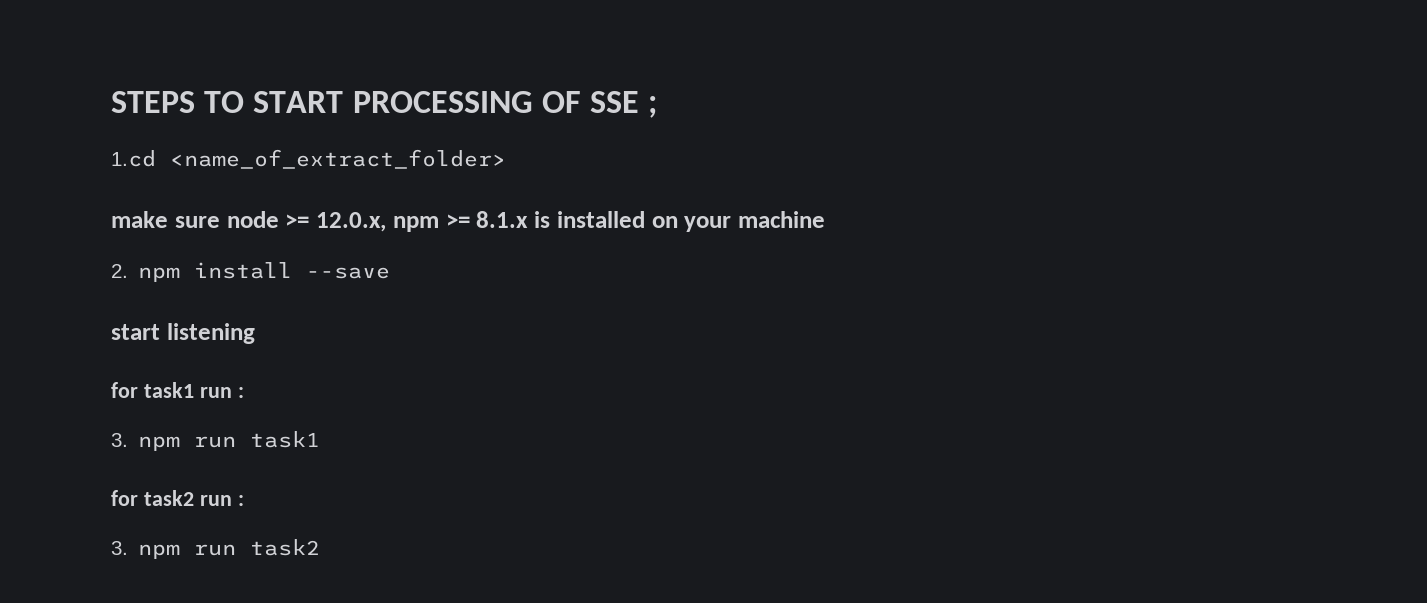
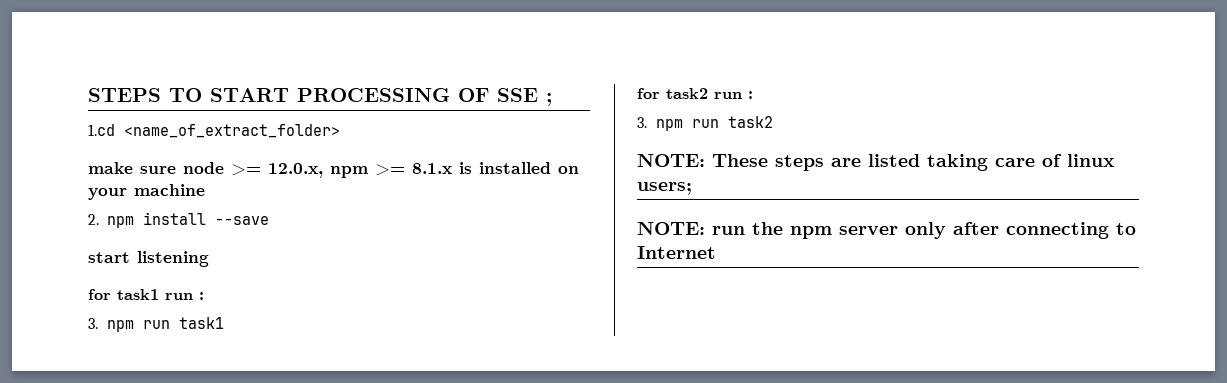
+ NOTE: These steps are listed taking care of linux users;
+ NOTE: run the npm server only after connecting to Internet

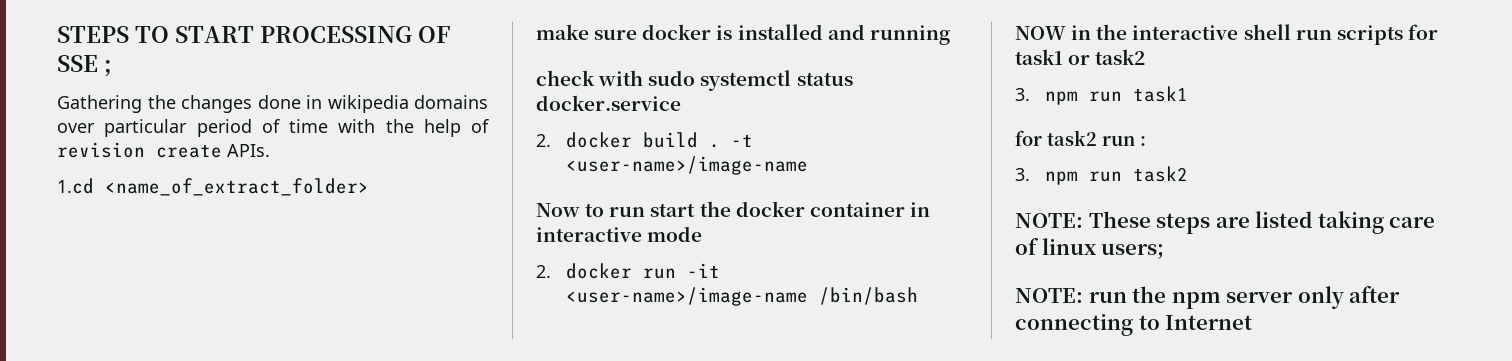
+ Gathering the changes done in wikipedia domains over particular period of time with the help of revision create APIs.
  1.cd <name_of_extract_folder>
- make sure node >= 12.0.x, npm >= 8.1.x is installed on your machine
- 2. npm install --save
- start listening
- for task1 run :
+ make sure docker is installed and running
+ check with sudo systemctl status docker.service
+ 2. docker build . -t <user-name>/image-name
+ Now to run start the docker container in interactive mode
+ 2. docker run -it <user-name>/image-name /bin/bash
+ NOW in the interactive shell run scripts for task1 or task2

